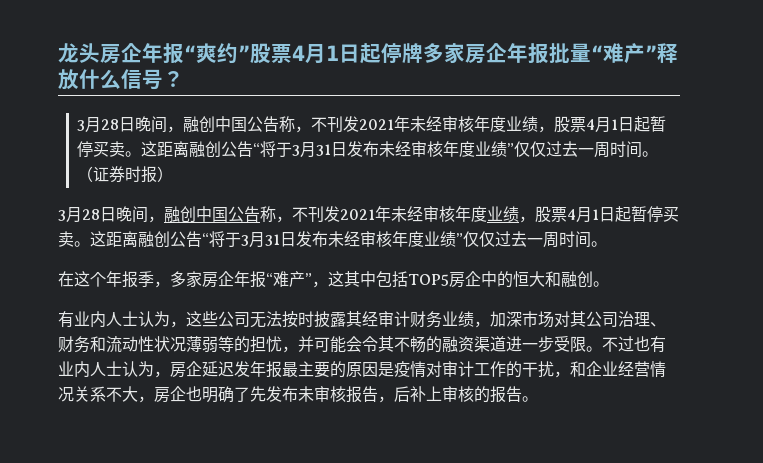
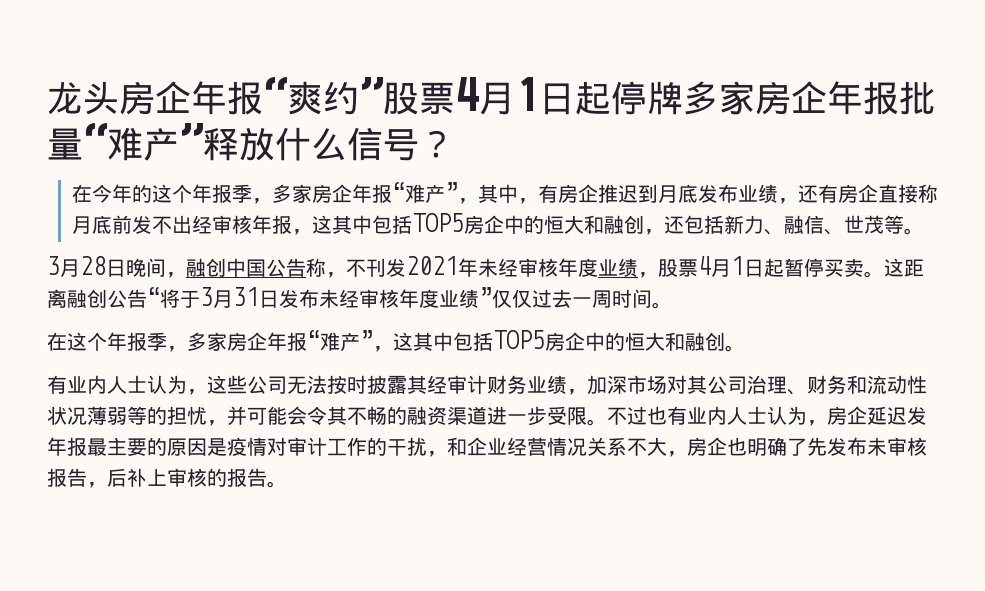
- 3月28日晚间，融创中国公告称，不刊发2021年未经审核年度业绩，股票4月1日起暂停买卖。这距离融创公告“将于3月31日发布未经审核年度业绩”仅仅过去一周时间。（证券时报）
+ 在今年的这个年报季，多家房企年报“难产”，其中，有房企推迟到月底发布业绩，还有房企直接称月底前发不出经审核年报，这其中包括TOP5房企中的恒大和融创，还包括新力、融信、世茂等。

